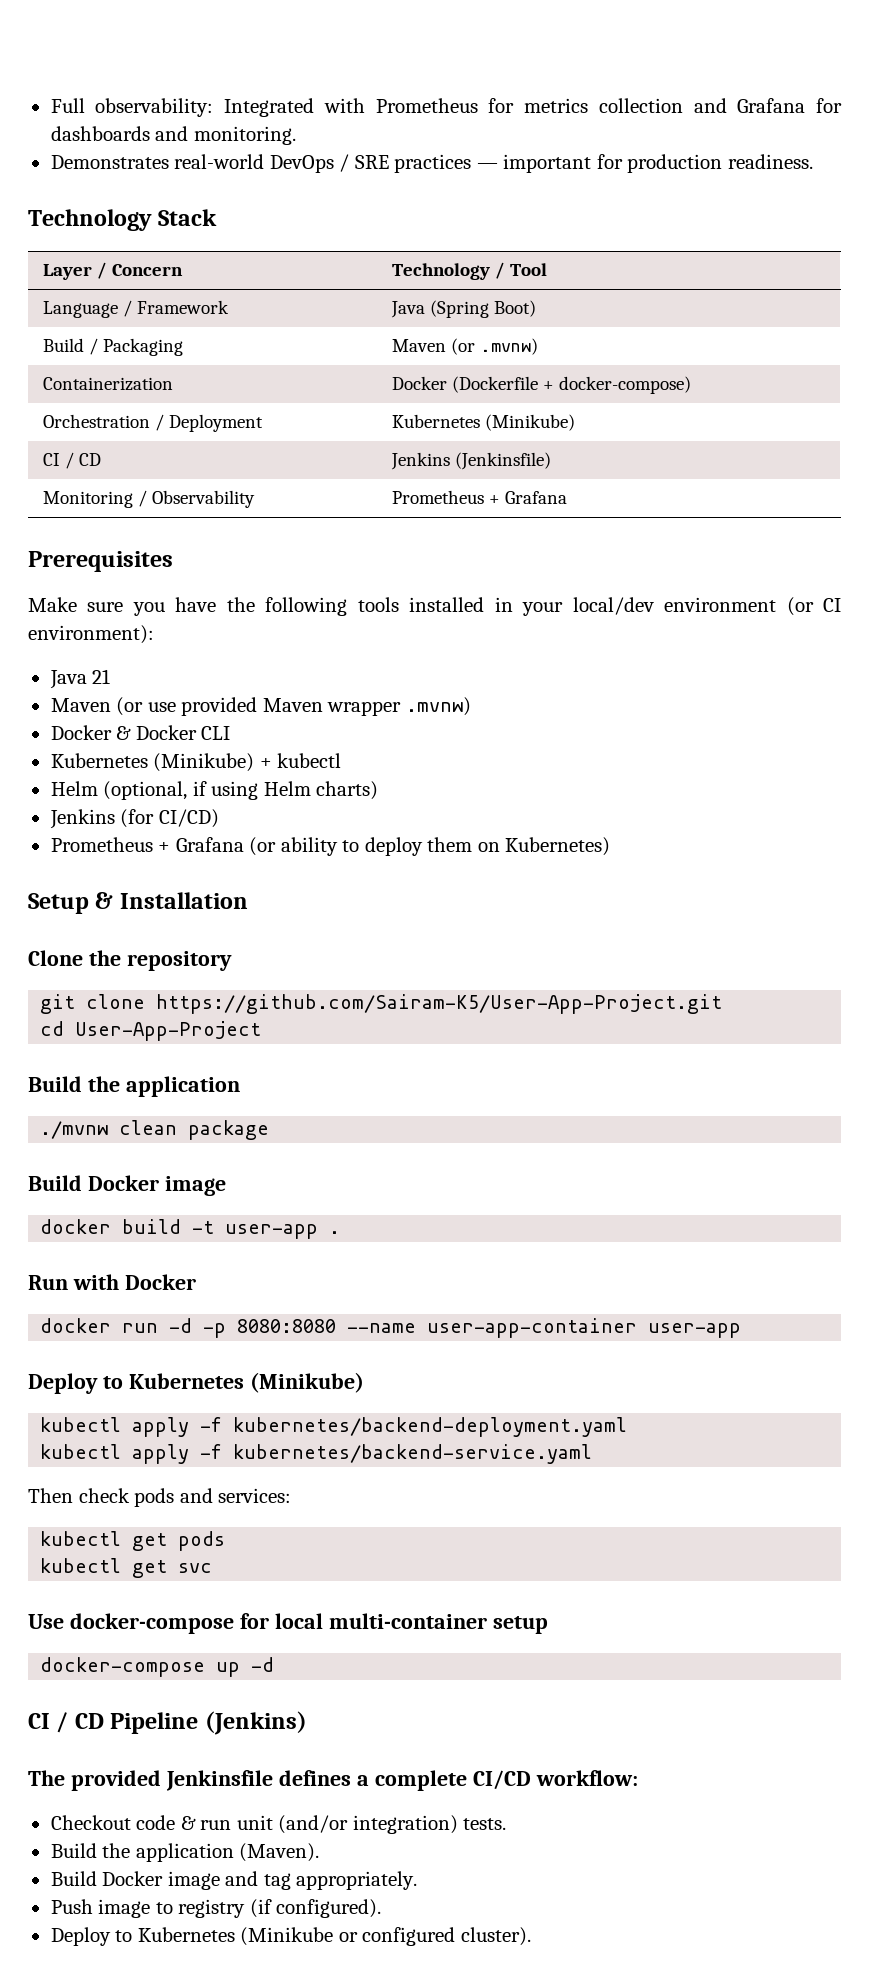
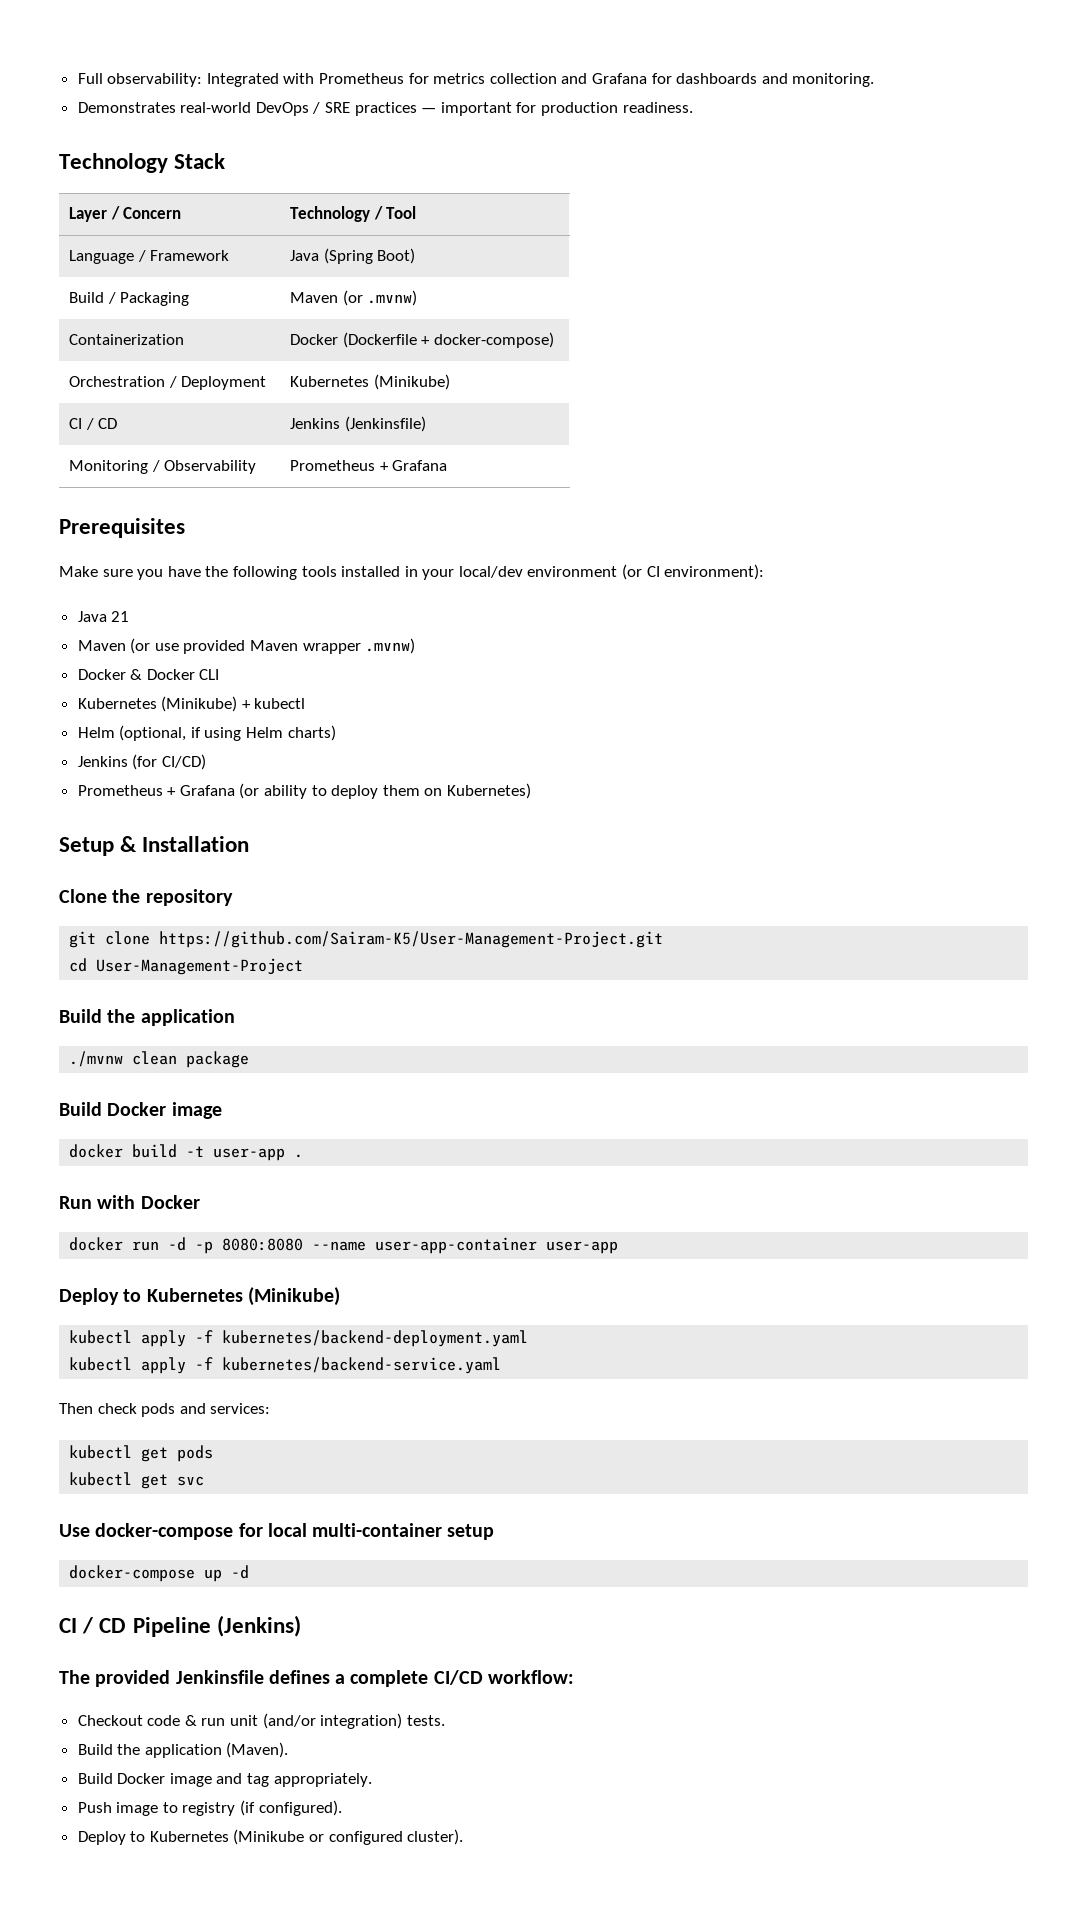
- git clone https://github.com/Sairam-K5/User-App-Project.git
+ git clone https://github.com/Sairam-K5/User-Management-Project.git
- cd User-App-Project
+ cd User-Management-Project

